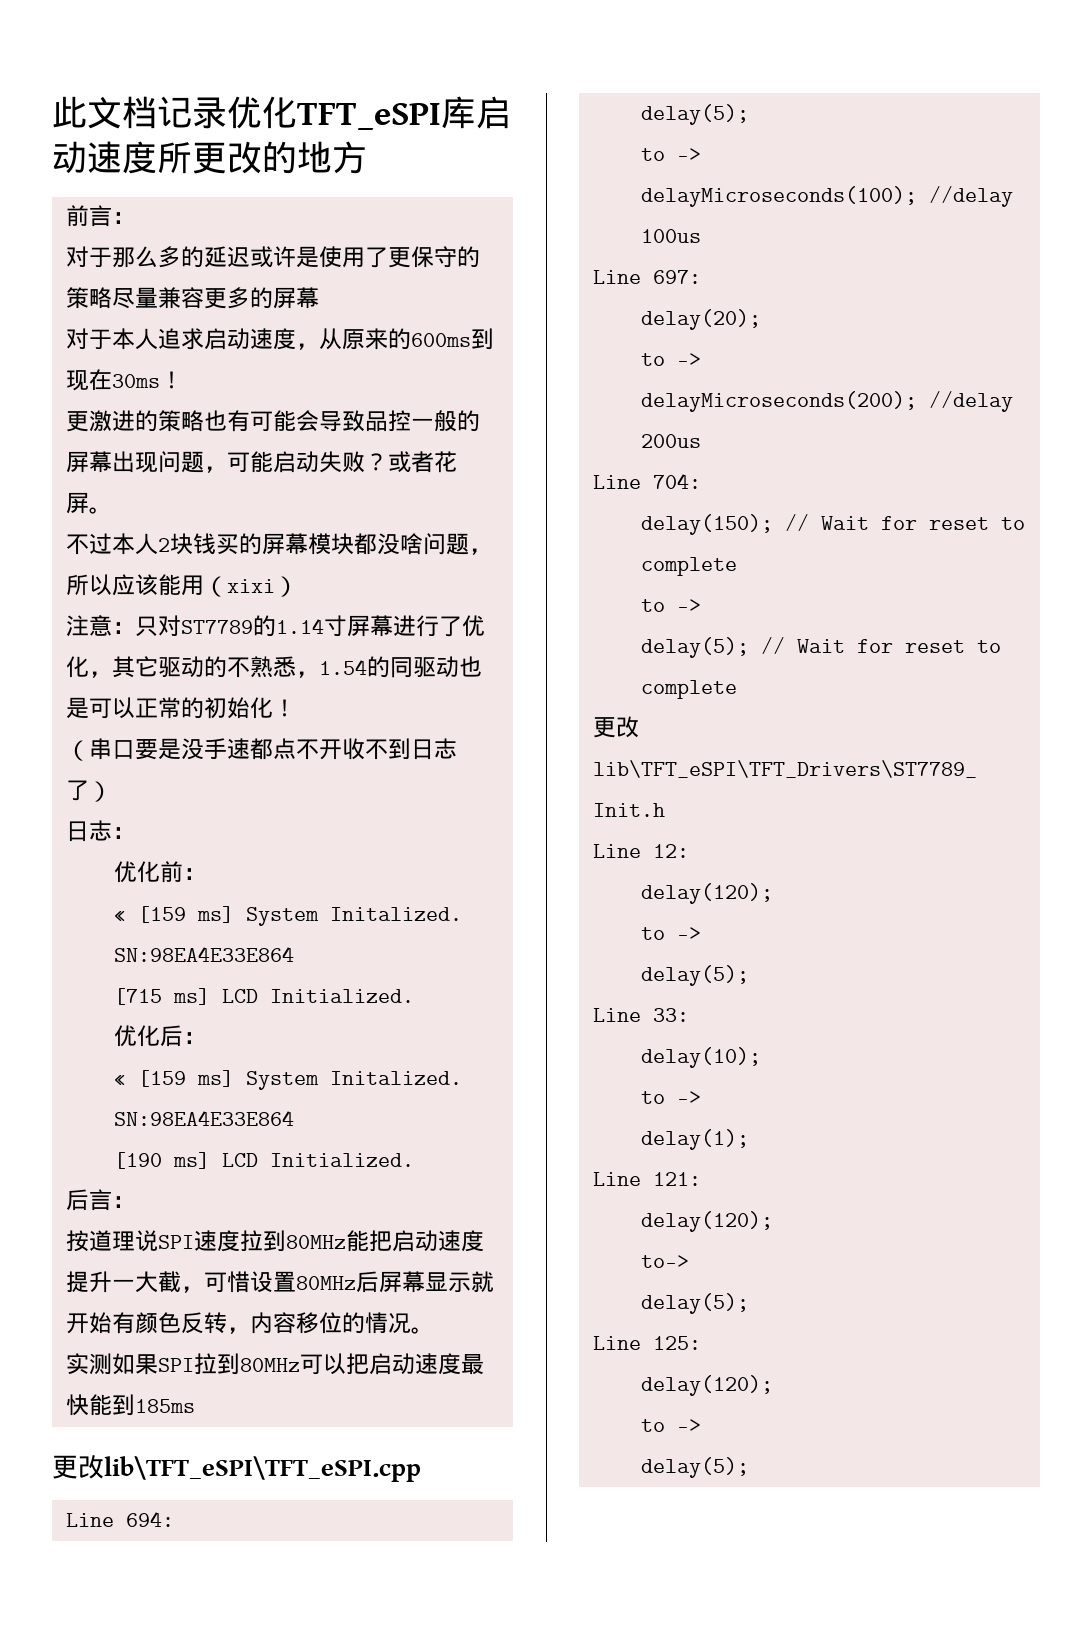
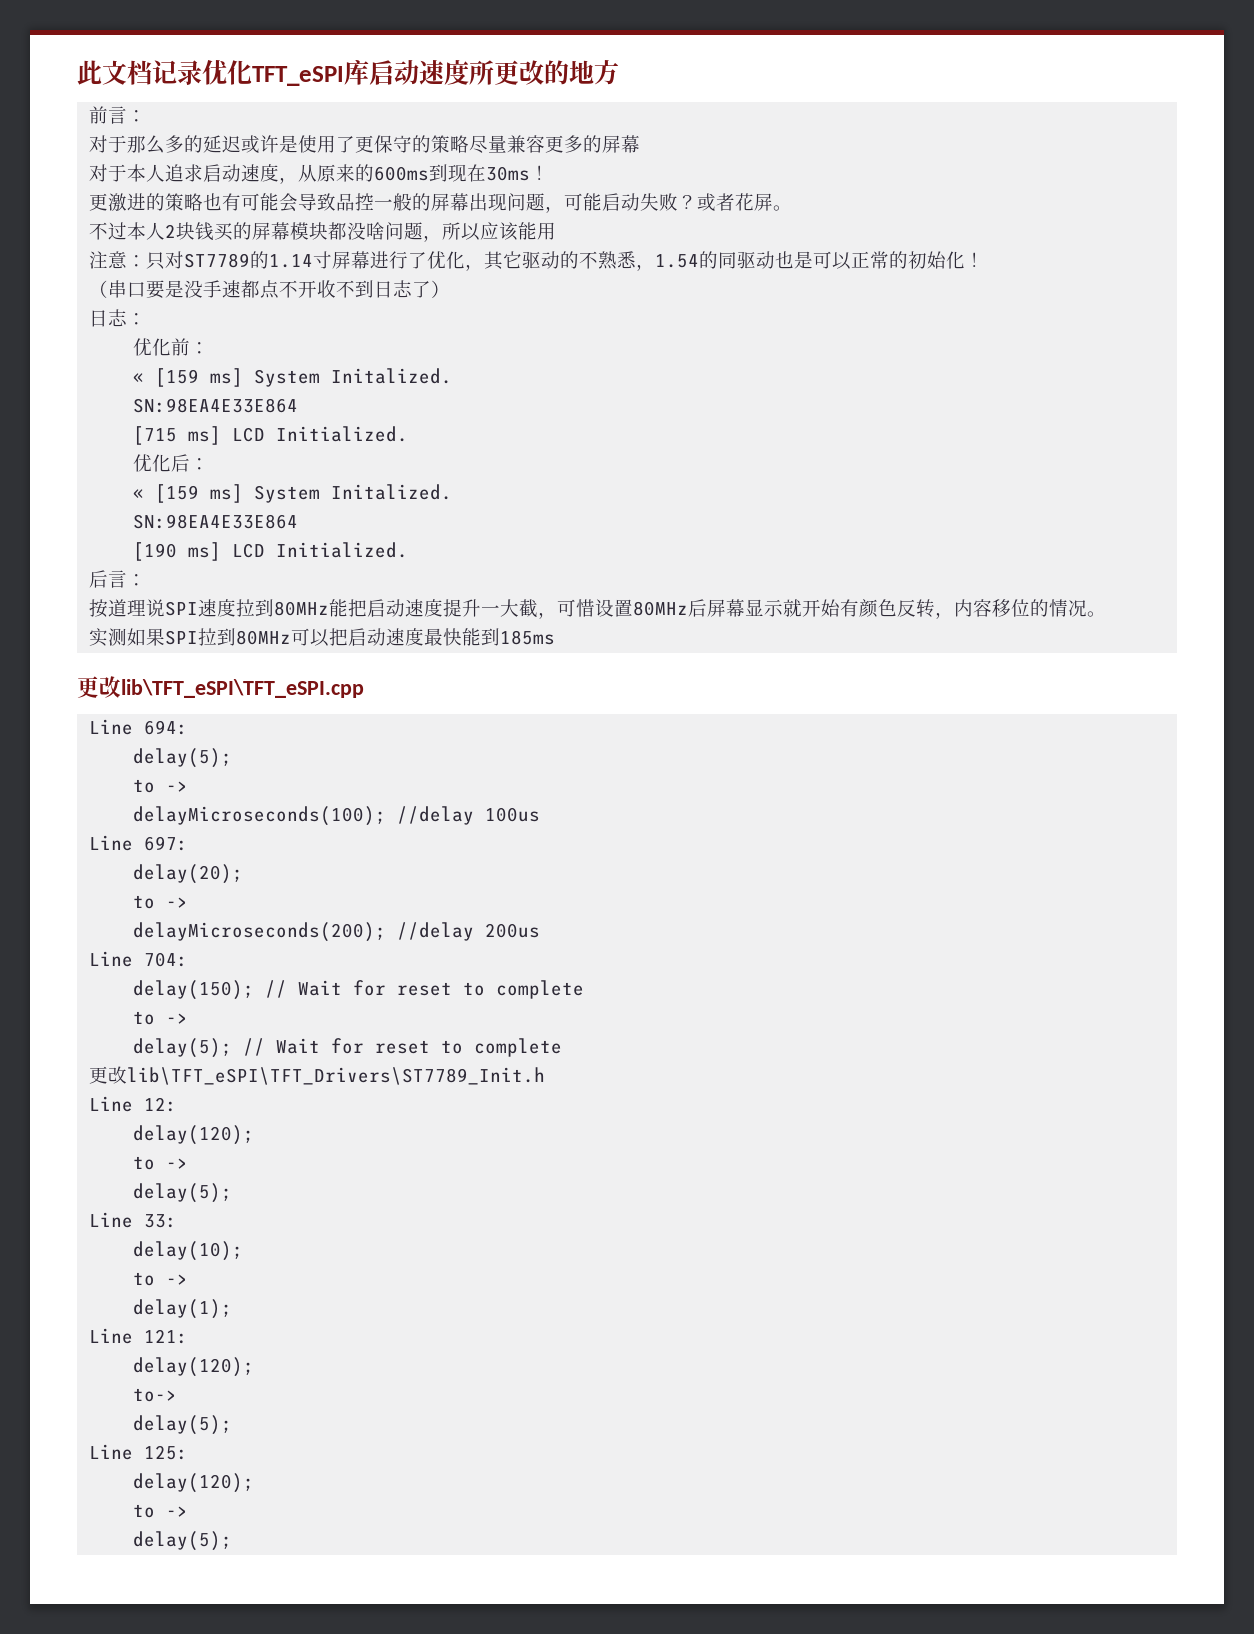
- 不过本人2块钱买的屏幕模块都没啥问题，所以应该能用（xixi）
+ 不过本人2块钱买的屏幕模块都没啥问题，所以应该能用

